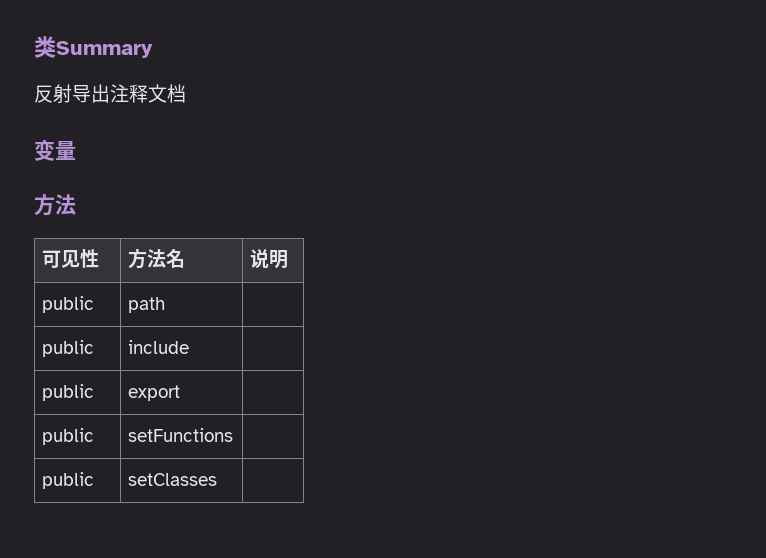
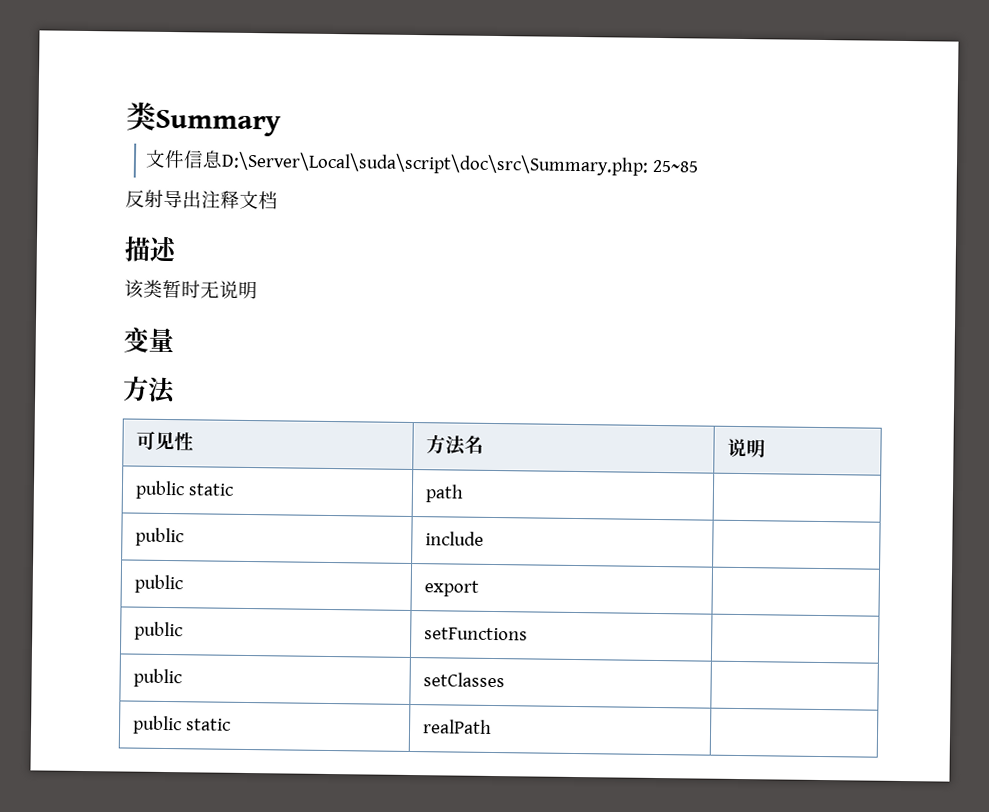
+ 文件信息D:\Server\Local\suda\script\doc\src\Summary.php: 25~85
+ 描述
+ 该类暂时无说明
- public | path |
+ public static | path |
+ public static | realPath |

